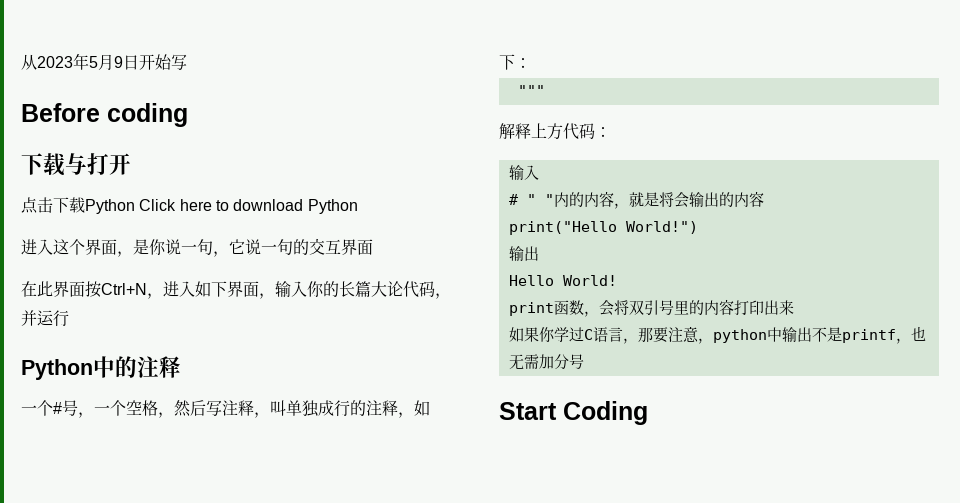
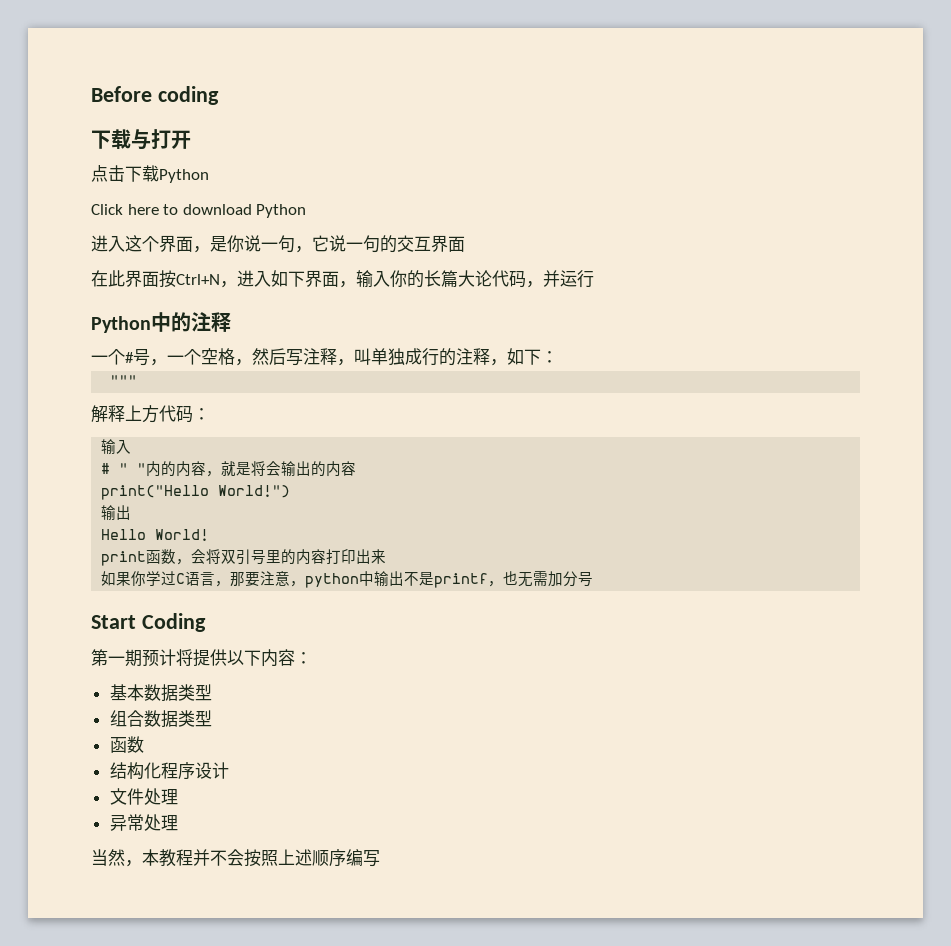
- 从2023年5月9日开始写
- 点击下载Python Click here to download Python
+ 点击下载Python
+ Click here to download Python
+ 第一期预计将提供以下内容：
+ 基本数据类型
+ 组合数据类型
+ 函数
+ 结构化程序设计
+ 文件处理
+ 异常处理
+ 当然，本教程并不会按照上述顺序编写

